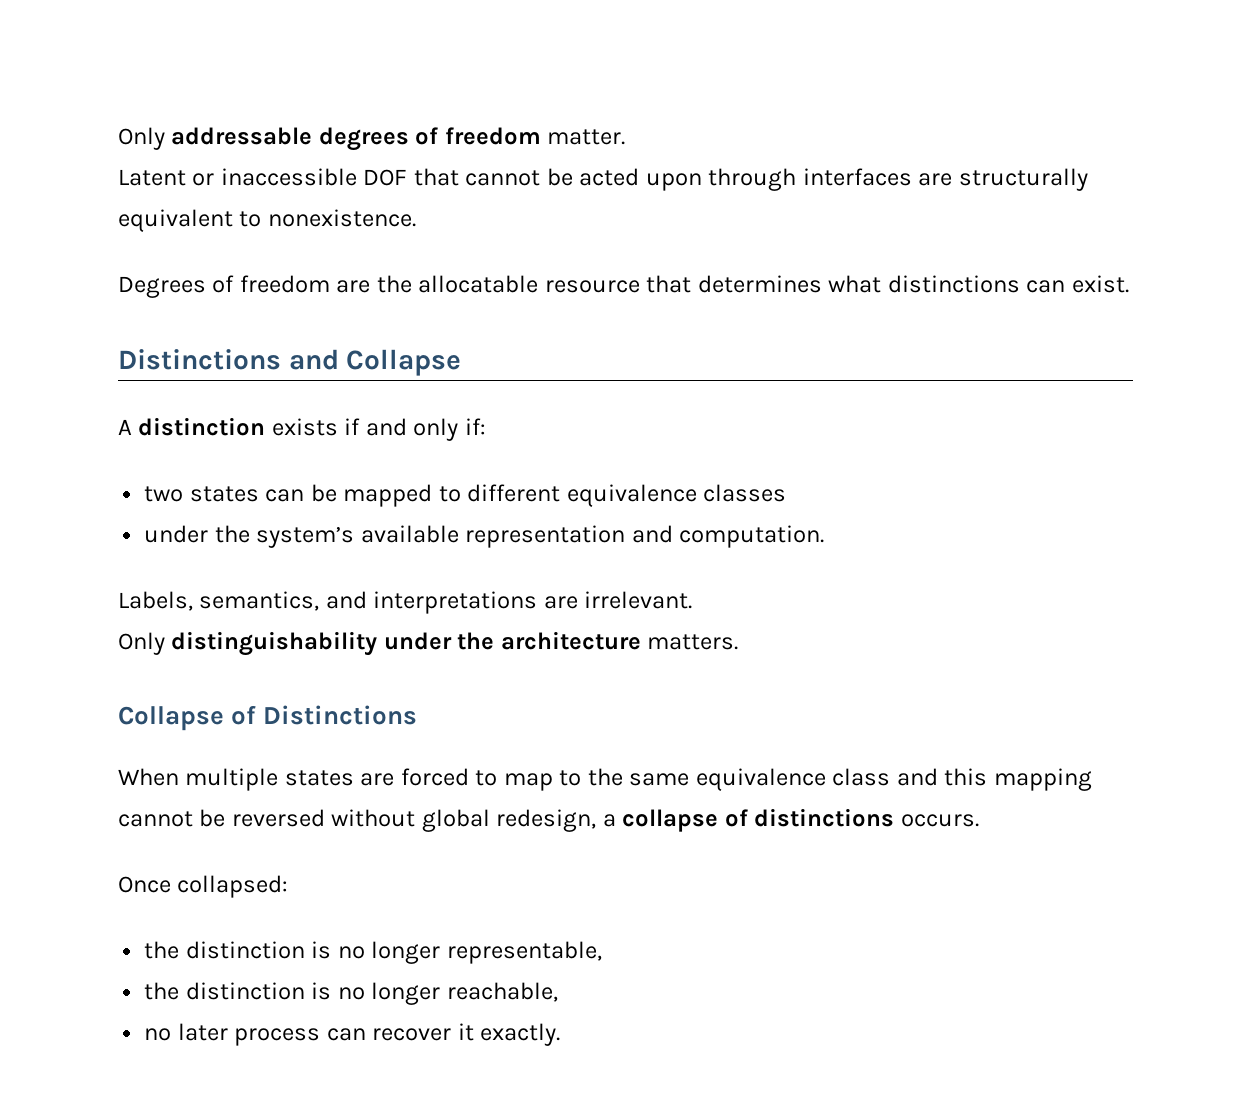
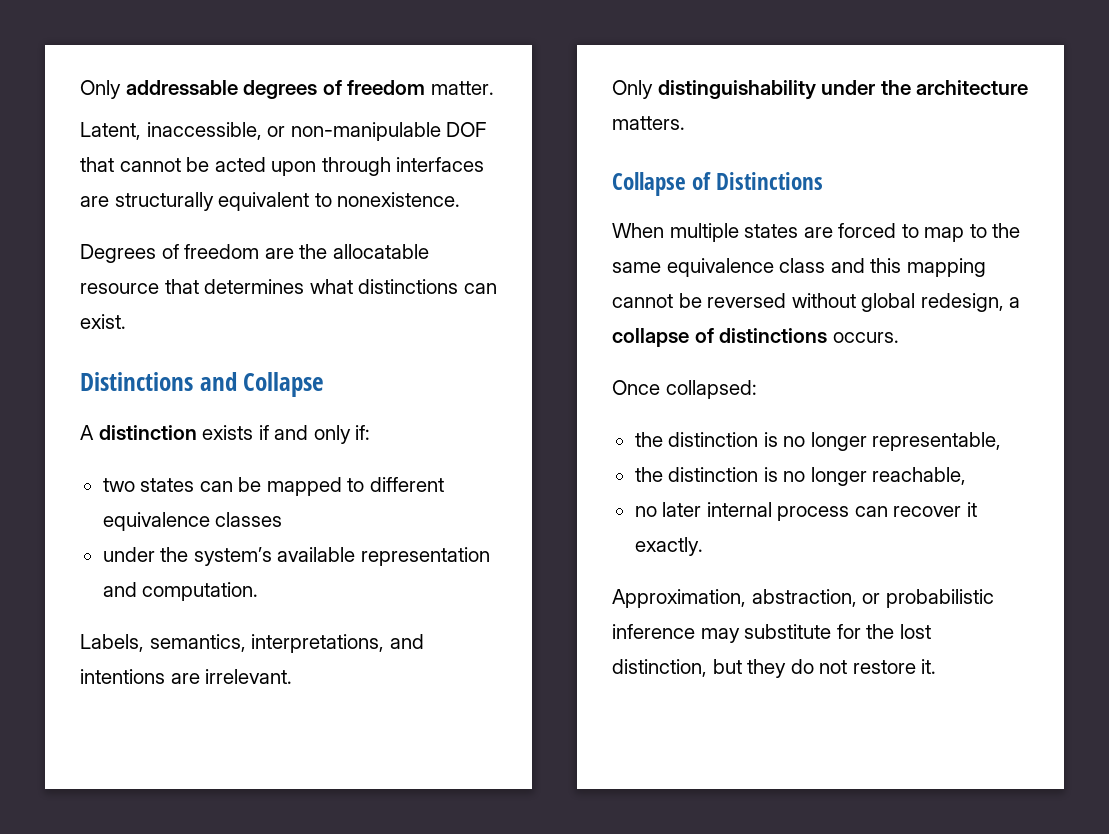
- Latent or inaccessible DOF that cannot be acted upon through interfaces are structurally equivalent to nonexistence.
+ Latent, inaccessible, or non-manipulable DOF that cannot be acted upon through interfaces are structurally equivalent to nonexistence.
- Labels, semantics, and interpretations are irrelevant.
+ Labels, semantics, interpretations, and intentions are irrelevant.
- no later process can recover it exactly.
+ no later internal process can recover it exactly.
+ Approximation, abstraction, or probabilistic inference may substitute for the lost distinction, but they do not restore it.

